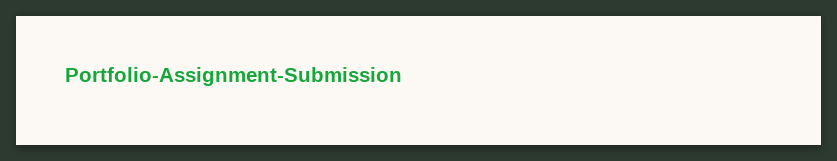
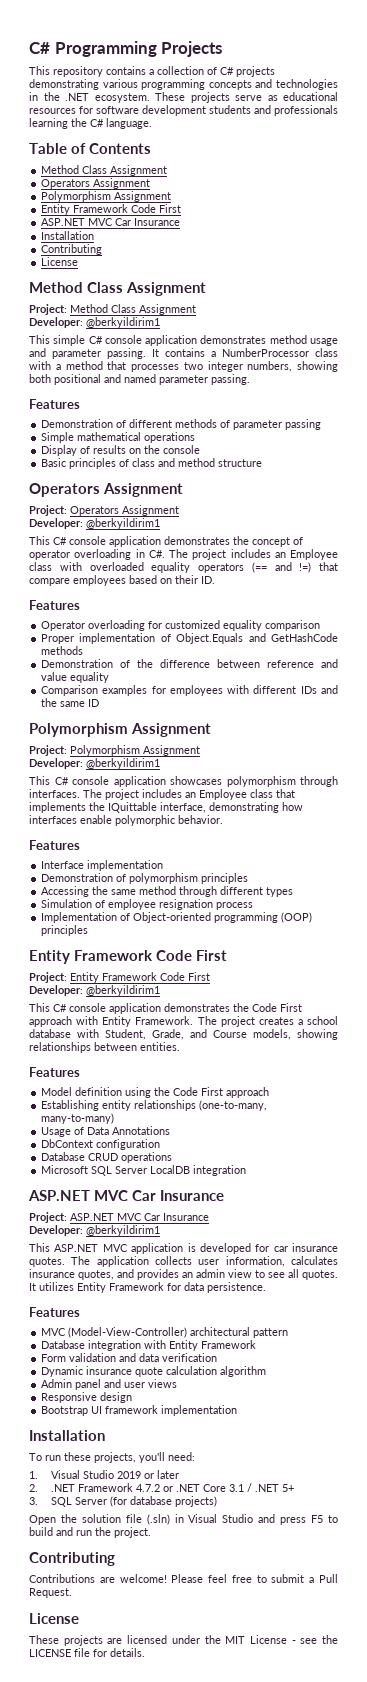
- Portfolio-Assignment-Submission
+ C# Programming Projects
+ This repository contains a collection of C# projects demonstrating various programming concepts and technologies in the .NET ecosystem. These projects serve as educational resources for software development students and professionals learning the C# language.
+ Table of Contents
+ Method Class Assignment
+ Operators Assignment
+ Polymorphism Assignment
+ Entity Framework Code First
+ ASP.NET MVC Car Insurance
+ Installation
+ Contributing
+ License
+ Method Class Assignment
+ Project: Method Class Assignment
+ Developer: @berkyildirim1
+ This simple C# console application demonstrates method usage and parameter passing. It contains a NumberProcessor class with a method that processes two integer numbers, showing both positional and named parameter passing.
+ Features
+ Demonstration of different methods of parameter passing
+ Simple mathematical operations
+ Display of results on the console
+ Basic principles of class and method structure
+ Operators Assignment
+ Project: Operators Assignment
+ Developer: @berkyildirim1
+ This C# console application demonstrates the concept of operator overloading in C#. The project includes an Employee class with overloaded equality operators (== and !=) that compare employees based on their ID.
+ Features
+ Operator overloading for customized equality comparison
+ Proper implementation of Object.Equals and GetHashCode methods
+ Demonstration of the difference between reference and value equality
+ Comparison examples for employees with different IDs and the same ID
+ Polymorphism Assignment
+ Project: Polymorphism Assignment
+ Developer: @berkyildirim1
+ This C# console application showcases polymorphism through interfaces. The project includes an Employee class that implements the IQuittable interface, demonstrating how interfaces enable polymorphic behavior.
+ Features
+ Interface implementation
+ Demonstration of polymorphism principles
+ Accessing the same method through different types
+ Simulation of employee resignation process
+ Implementation of Object-oriented programming (OOP) principles
+ Entity Framework Code First
+ Project: Entity Framework Code First
+ Developer: @berkyildirim1
+ This C# console application demonstrates the Code First approach with Entity Framework. The project creates a school database with Student, Grade, and Course models, showing relationships between entities.
+ Features
+ Model definition using the Code First approach
+ Establishing entity relationships (one-to-many, many-to-many)
+ Usage of Data Annotations
+ DbContext configuration
+ Database CRUD operations
+ Microsoft SQL Server LocalDB integration
+ ASP.NET MVC Car Insurance
+ Project: ASP.NET MVC Car Insurance
+ Developer: @berkyildirim1
+ This ASP.NET MVC application is developed for car insurance quotes. The application collects user information, calculates insurance quotes, and provides an admin view to see all quotes. It utilizes Entity Framework for data persistence.
+ Features
+ MVC (Model-View-Controller) architectural pattern
+ Database integration with Entity Framework
+ Form validation and data verification
+ Dynamic insurance quote calculation algorithm
+ Admin panel and user views
+ Responsive design
+ Bootstrap UI framework implementation
+ Installation
+ To run these projects, you'll need:
+ 1. Visual Studio 2019 or later
+ 2. .NET Framework 4.7.2 or .NET Core 3.1 / .NET 5+
+ 3. SQL Server (for database projects)
+ Open the solution file (.sln) in Visual Studio and press F5 to build and run the project.
+ Contributing
+ Contributions are welcome! Please feel free to submit a Pull Request.
+ License
+ These projects are licensed under the MIT License - see the LICENSE file for details.

